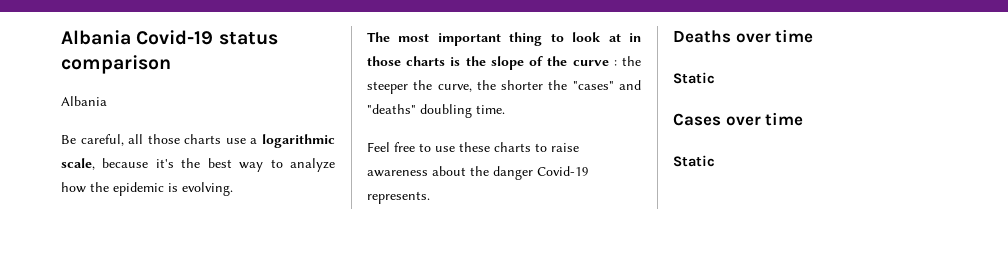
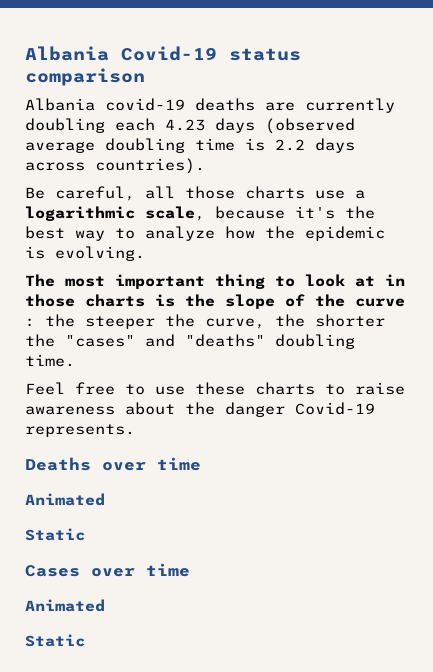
  Albania Covid-19 status comparison
- Albania
+ Albania covid-19 deaths are currently doubling each 4.23 days (observed average doubling time is 2.2 days across countries).
  Deaths over time
+ Animated
  Cases over time
+ Animated

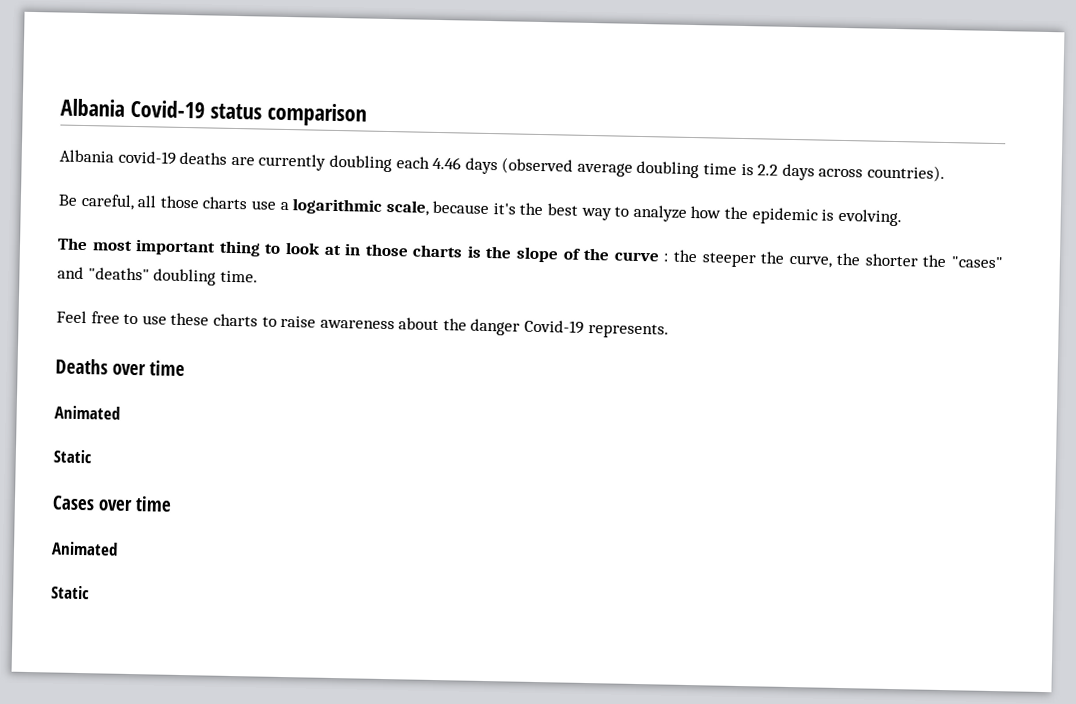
- Albania covid-19 deaths are currently doubling each 4.23 days (observed average doubling time is 2.2 days across countries).
+ Albania covid-19 deaths are currently doubling each 4.46 days (observed average doubling time is 2.2 days across countries).

